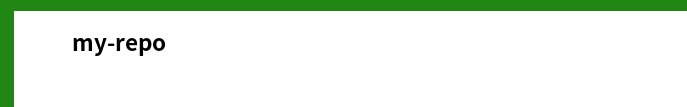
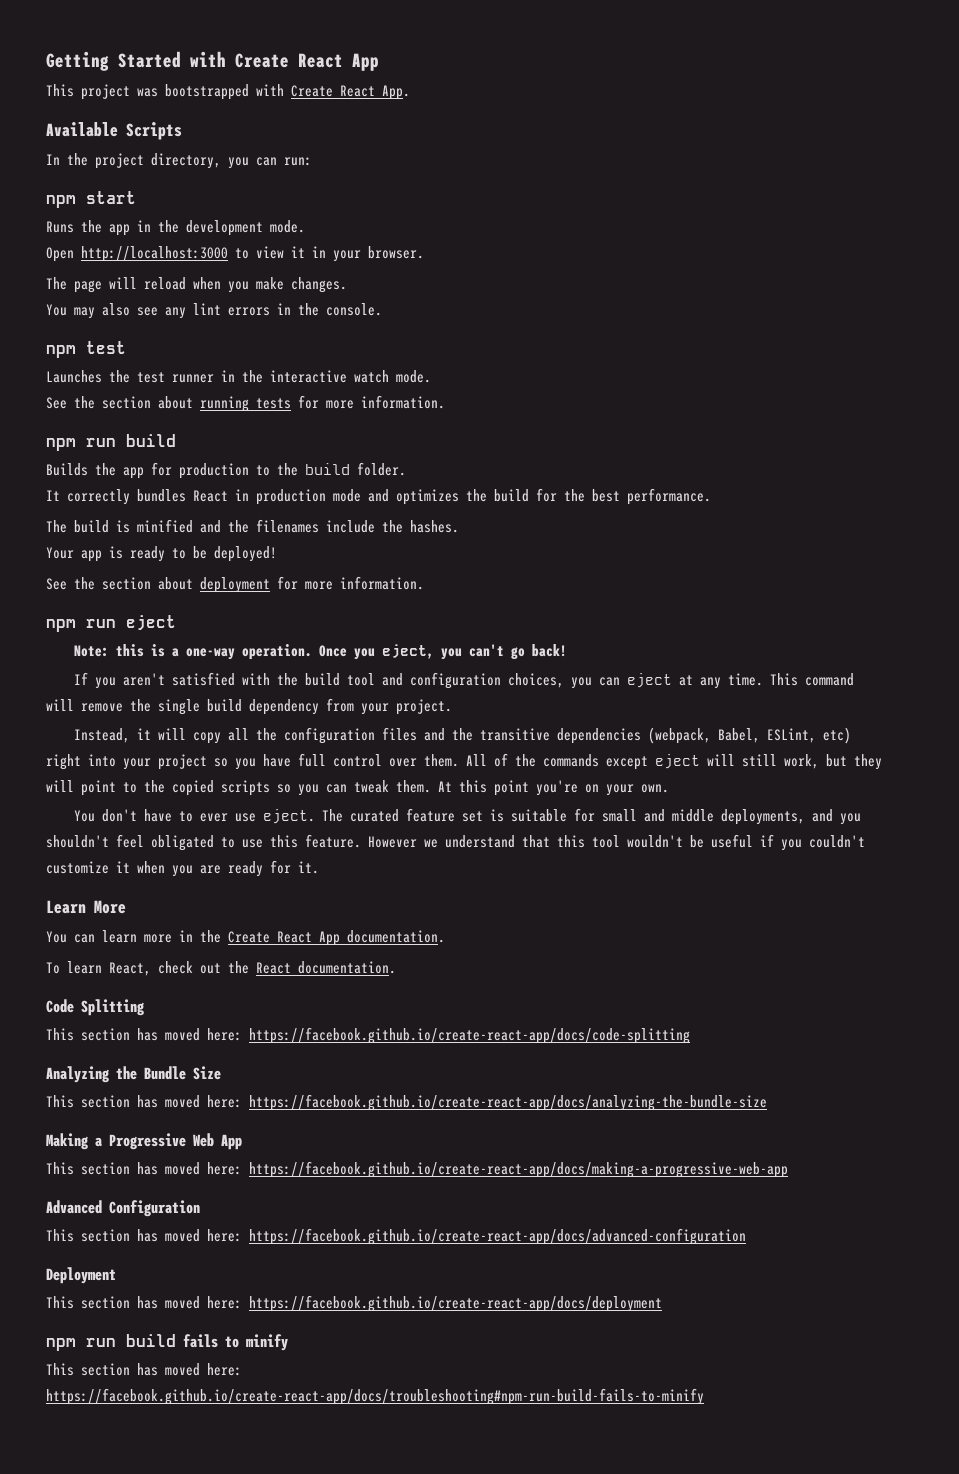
- my-repo
+ Getting Started with Create React App
+ This project was bootstrapped with Create React App.
+ Available Scripts
+ In the project directory, you can run:
+ npm start
+ Runs the app in the development mode.
+ Open http://localhost:3000 to view it in your browser.
+ The page will reload when you make changes.
+ You may also see any lint errors in the console.
+ npm test
+ Launches the test runner in the interactive watch mode.
+ See the section about running tests for more information.
+ npm run build
+ Builds the app for production to the build folder.
+ It correctly bundles React in production mode and optimizes the build for the best performance.
+ The build is minified and the filenames include the hashes.
+ Your app is ready to be deployed!
+ See the section about deployment for more information.
+ npm run eject
+ Note: this is a one-way operation. Once you eject, you can't go back!
+ If you aren't satisfied with the build tool and configuration choices, you can eject at any time. This command will remove the single build dependency from your project.
+ Instead, it will copy all the configuration files and the transitive dependencies (webpack, Babel, ESLint, etc) right into your project so you have full control over them. All of the commands except eject will still work, but they will point to the copied scripts so you can tweak them. At this point you're on your own.
+ You don't have to ever use eject. The curated feature set is suitable for small and middle deployments, and you shouldn't feel obligated to use this feature. However we understand that this tool wouldn't be useful if you couldn't customize it when you are ready for it.
+ Learn More
+ You can learn more in the Create React App documentation.
+ To learn React, check out the React documentation.
+ Code Splitting
+ This section has moved here: https://facebook.github.io/create-react-app/docs/code-splitting
+ Analyzing the Bundle Size
+ This section has moved here: https://facebook.github.io/create-react-app/docs/analyzing-the-bundle-size
+ Making a Progressive Web App
+ This section has moved here: https://facebook.github.io/create-react-app/docs/making-a-progressive-web-app
+ Advanced Configuration
+ This section has moved here: https://facebook.github.io/create-react-app/docs/advanced-configuration
+ Deployment
+ This section has moved here: https://facebook.github.io/create-react-app/docs/deployment
+ npm run build fails to minify
+ This section has moved here: https://facebook.github.io/create-react-app/docs/troubleshooting#npm-run-build-fails-to-minify

